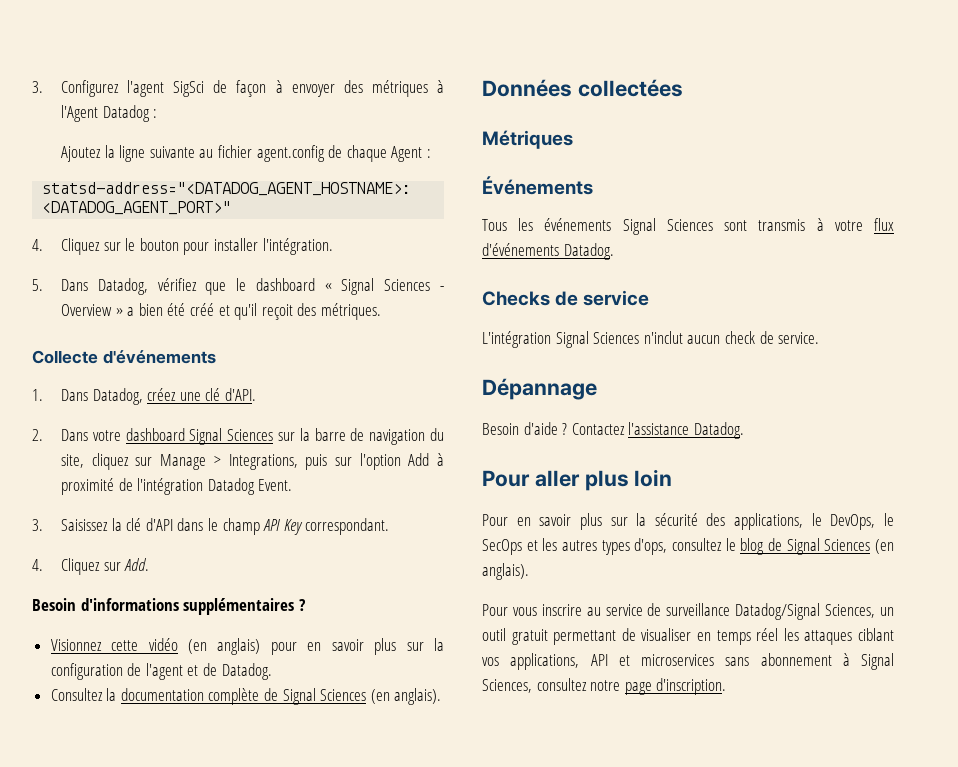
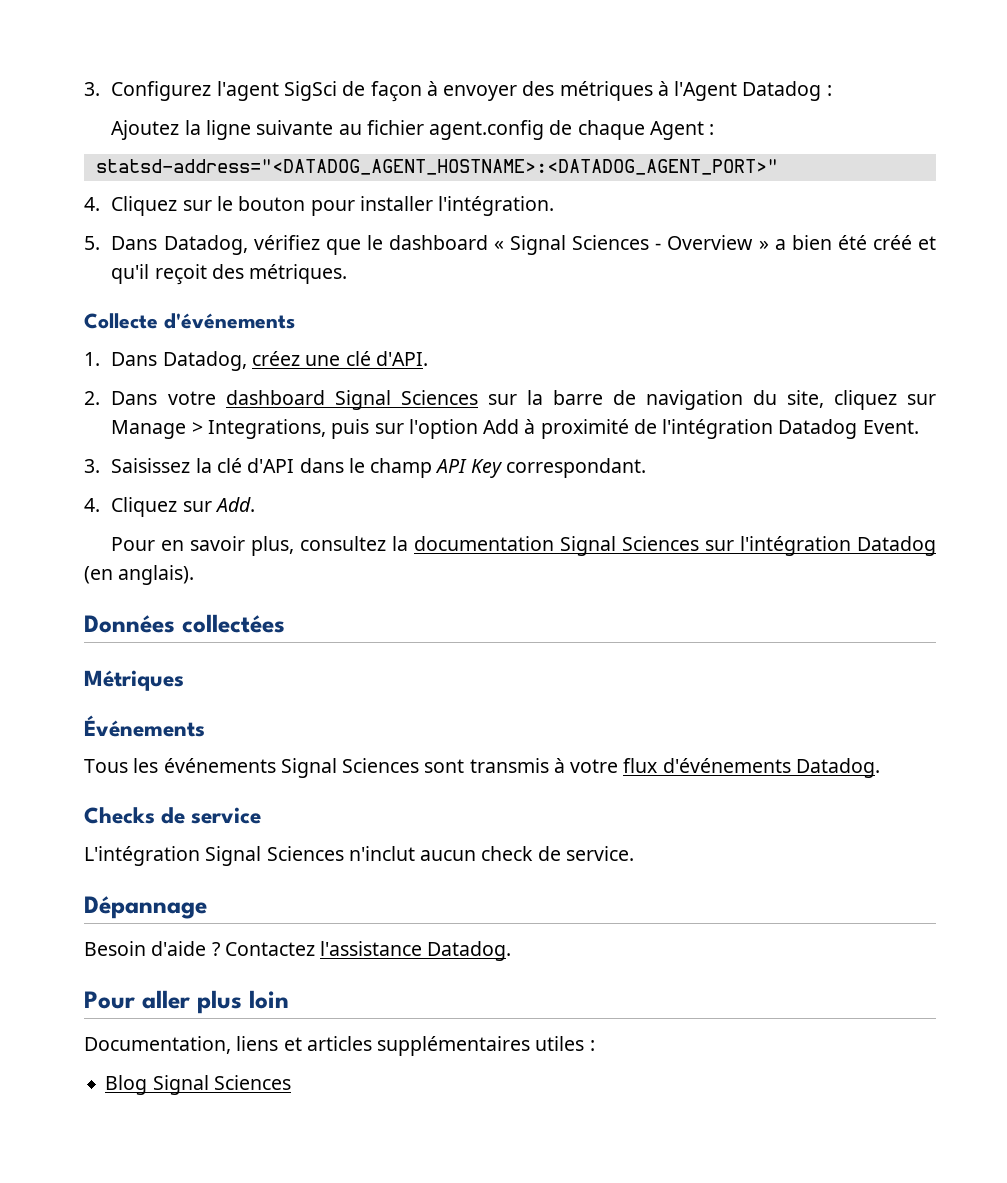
- Besoin d'informations supplémentaires ?
- Visionnez cette vidéo (en anglais) pour en savoir plus sur la configuration de l'agent et de Datadog.
- Consultez la documentation complète de Signal Sciences (en anglais).
+ Pour en savoir plus, consultez la documentation Signal Sciences sur l'intégration Datadog (en anglais).
- Pour en savoir plus sur la sécurité des applications, le DevOps, le SecOps et les autres types d'ops, consultez le blog de Signal Sciences (en anglais).
- Pour vous inscrire au service de surveillance Datadog/Signal Sciences, un outil gratuit permettant de visualiser en temps réel les attaques ciblant vos applications, API et microservices sans abonnement à Signal Sciences, consultez notre page d'inscription.
+ Documentation, liens et articles supplémentaires utiles :
+ Blog Signal Sciences

